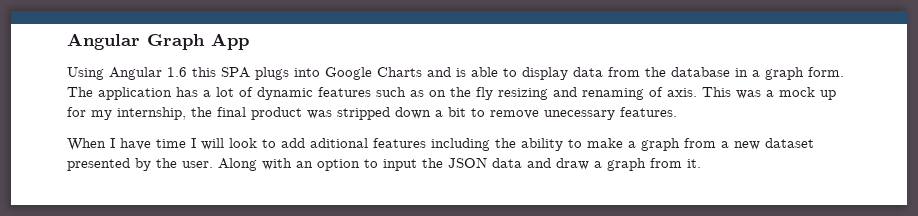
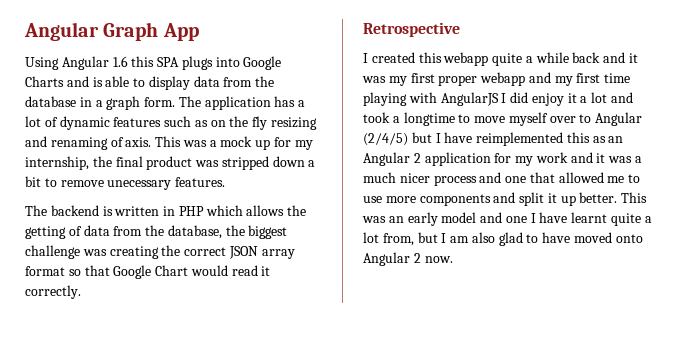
- When I have time I will look to add aditional features including the ability to make a graph from a new dataset presented by the user. Along with an option to input the JSON data and draw a graph from it.
+ The backend is written in PHP which allows the getting of data from the database, the biggest challenge was creating the correct JSON array format so that Google Chart would read it correctly.
+ Retrospective
+ I created this webapp quite a while back and it was my first proper webapp and my first time playing with AngularJS I did enjoy it a lot and took a longtime to move myself over to Angular (2/4/5) but I have reimplemented this as an Angular 2 application for my work and it was a much nicer process and one that allowed me to use more components and split it up better. This was an early model and one I have learnt quite a lot from, but I am also glad to have moved onto Angular 2 now.

